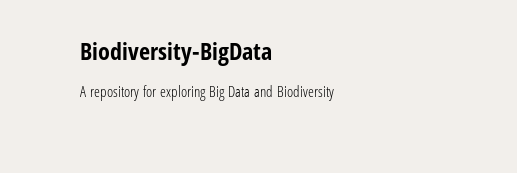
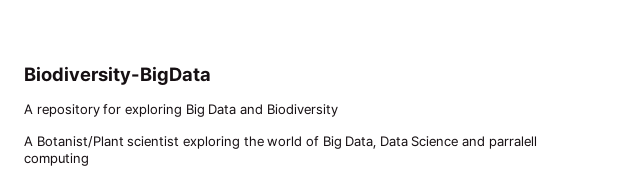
+ A Botanist/Plant scientist exploring the world of Big Data, Data Science and parralell computing

